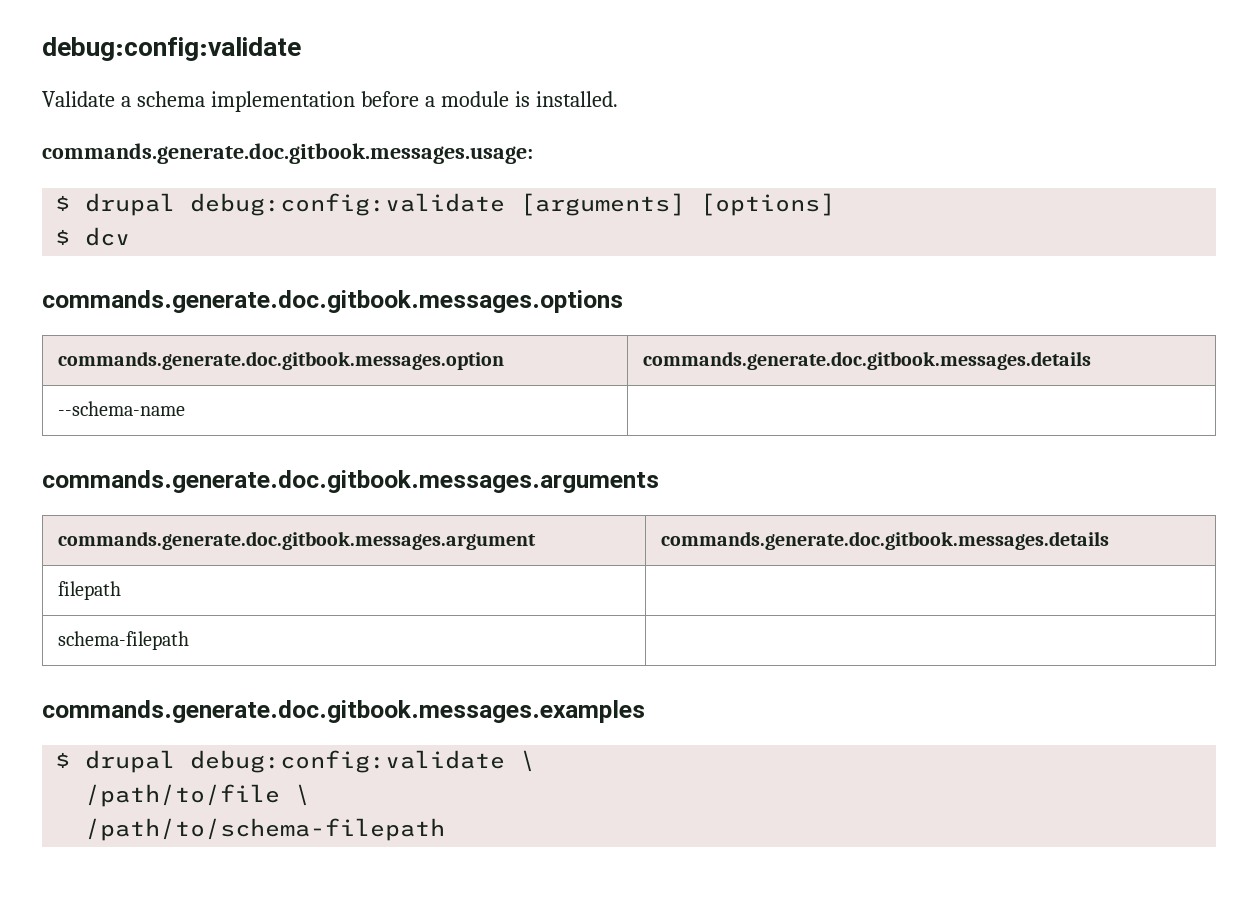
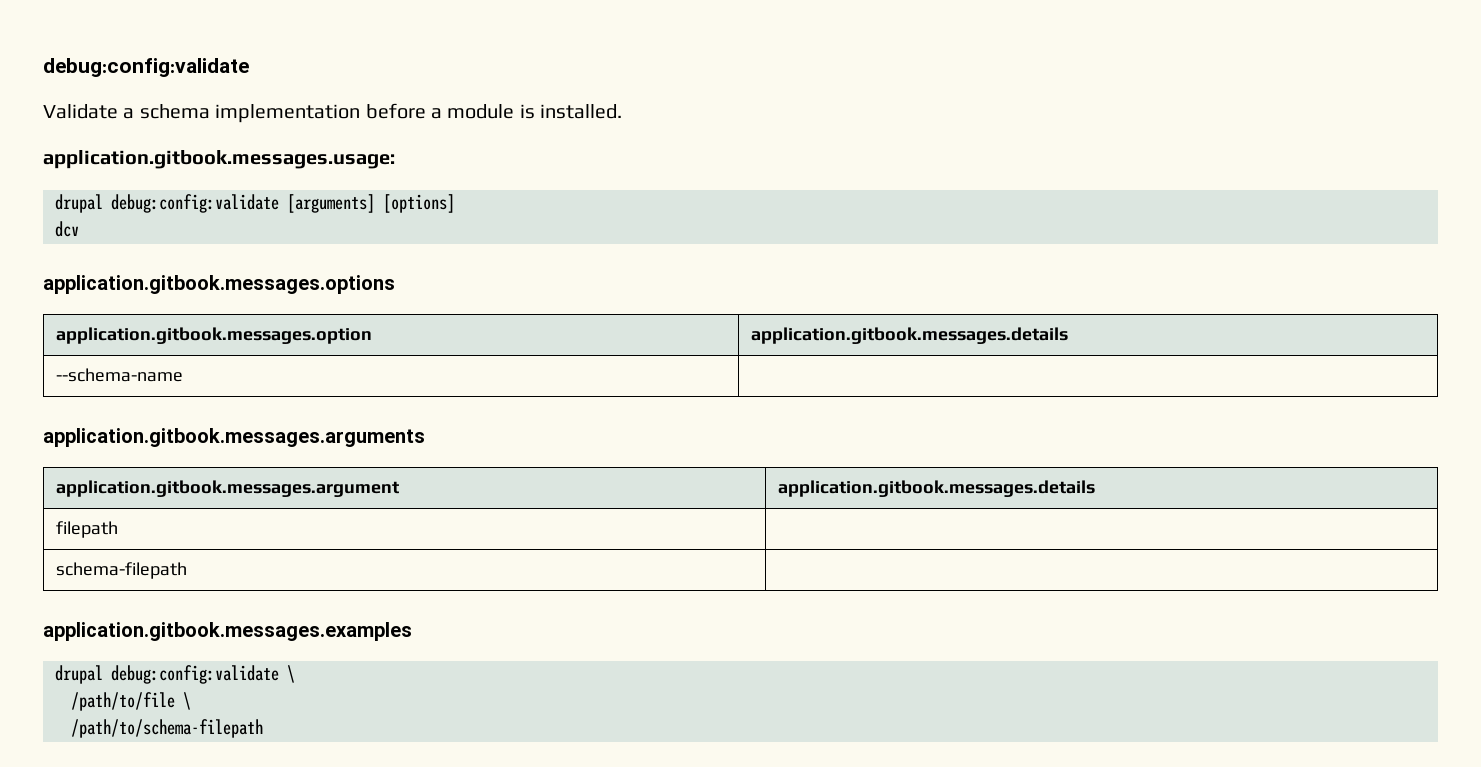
- commands.generate.doc.gitbook.messages.usage:
- $ drupal debug:config:validate [arguments] [options]
+ application.gitbook.messages.usage:
+ drupal debug:config:validate [arguments] [options]
- $ dcv
+ dcv
- commands.generate.doc.gitbook.messages.options
- commands.generate.doc.gitbook.messages.option | commands.generate.doc.gitbook.messages.details
+ application.gitbook.messages.options
+ application.gitbook.messages.option | application.gitbook.messages.details
  --schema-name |
- commands.generate.doc.gitbook.messages.arguments
- commands.generate.doc.gitbook.messages.argument | commands.generate.doc.gitbook.messages.details
+ application.gitbook.messages.arguments
+ application.gitbook.messages.argument | application.gitbook.messages.details
- commands.generate.doc.gitbook.messages.examples
- $ drupal debug:config:validate \
+ application.gitbook.messages.examples
+ drupal debug:config:validate \

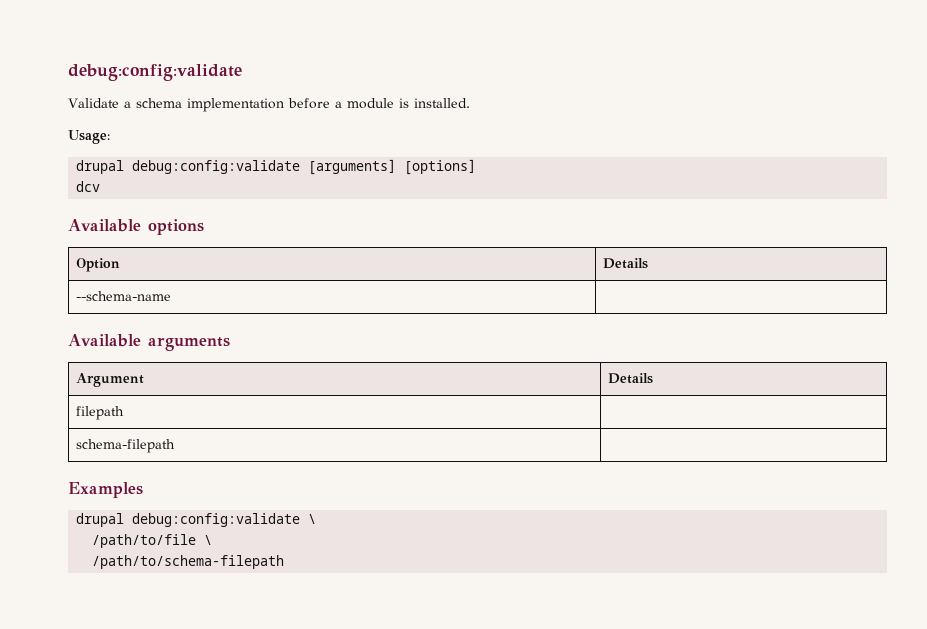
- application.gitbook.messages.usage:
+ Usage:
- application.gitbook.messages.options
- application.gitbook.messages.option | application.gitbook.messages.details
+ Available options
+ Option | Details
  --schema-name |
- application.gitbook.messages.arguments
- application.gitbook.messages.argument | application.gitbook.messages.details
+ Available arguments
+ Argument | Details
- application.gitbook.messages.examples
+ Examples

